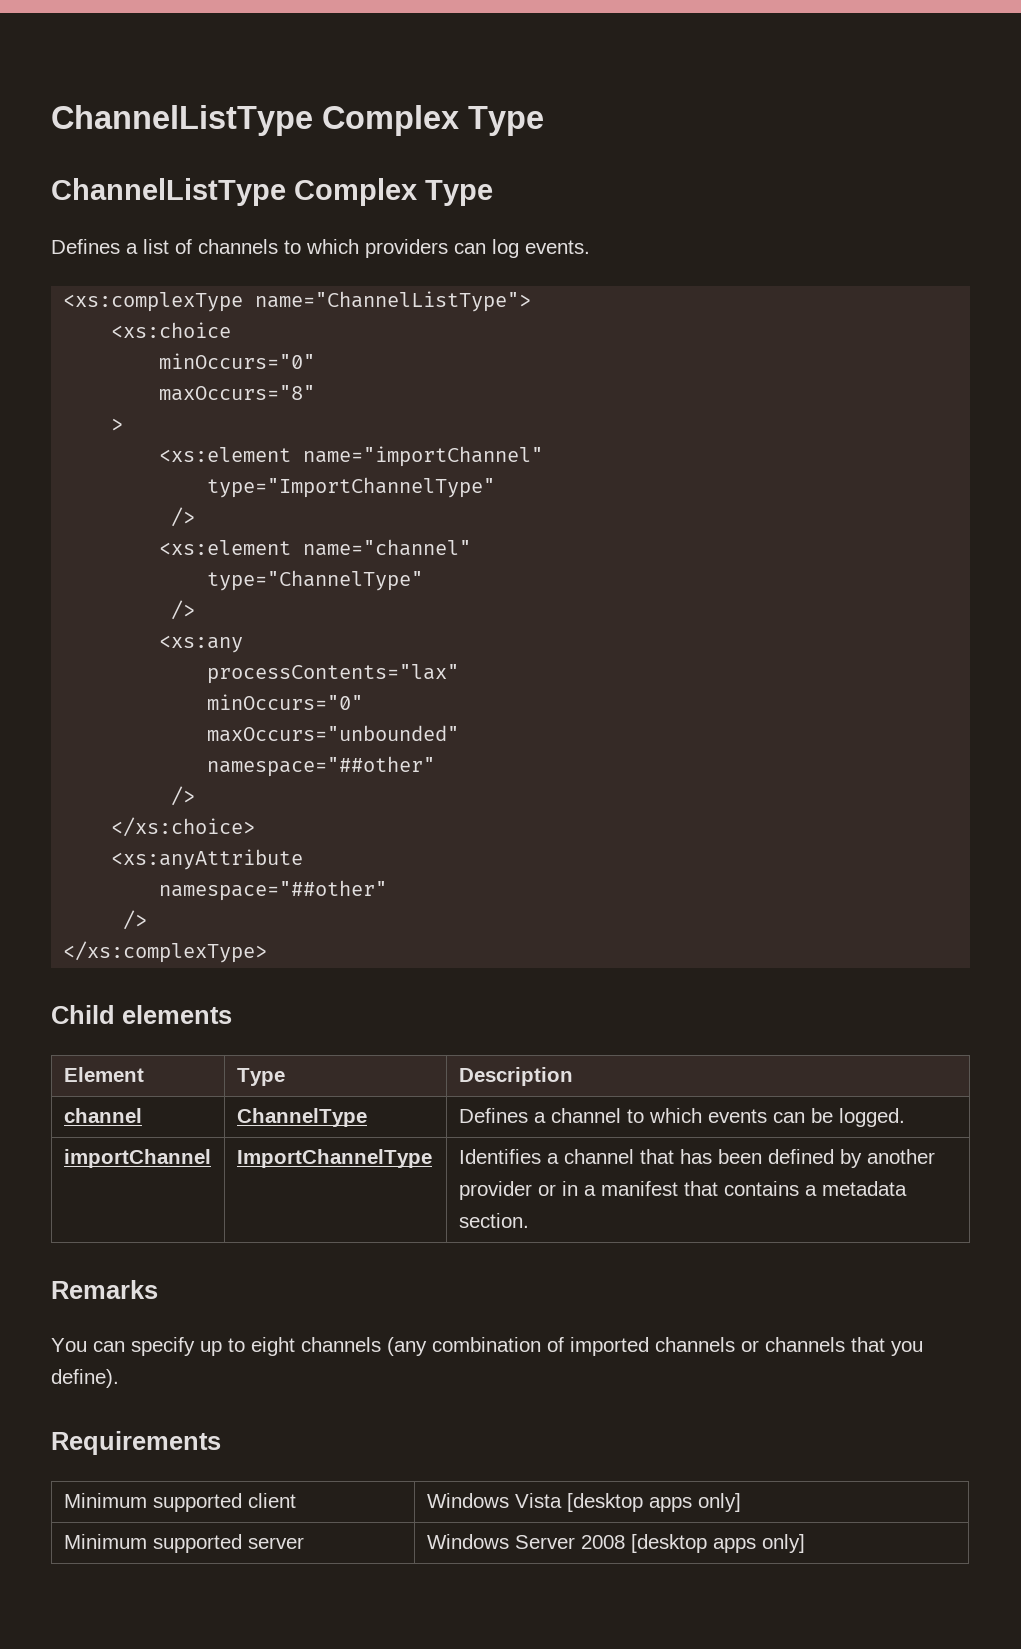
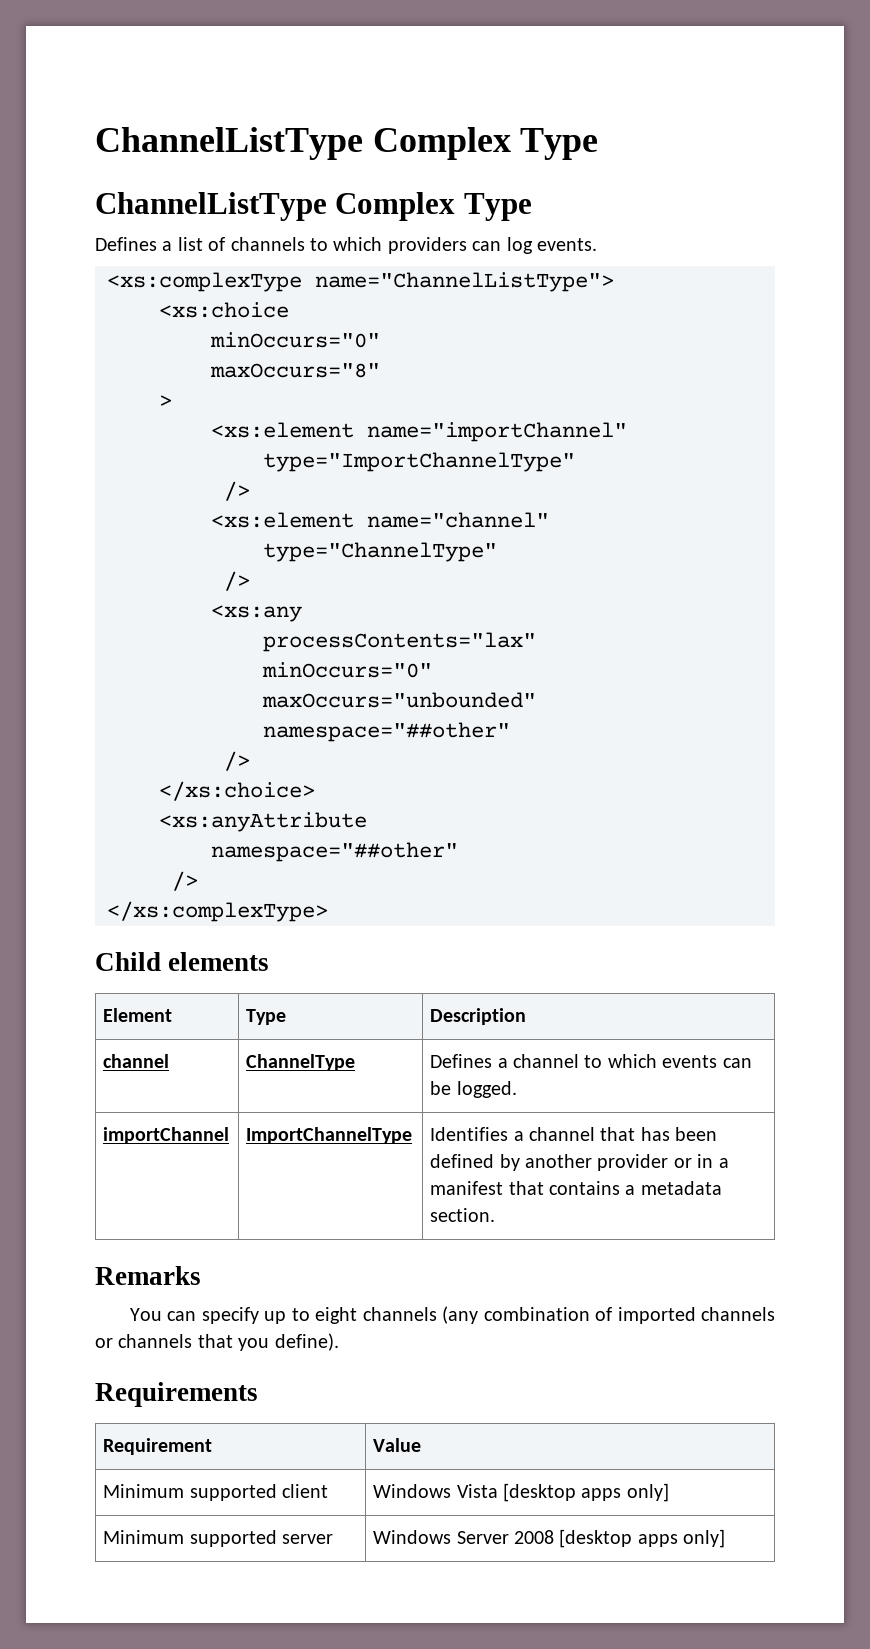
+ Requirement | Value

